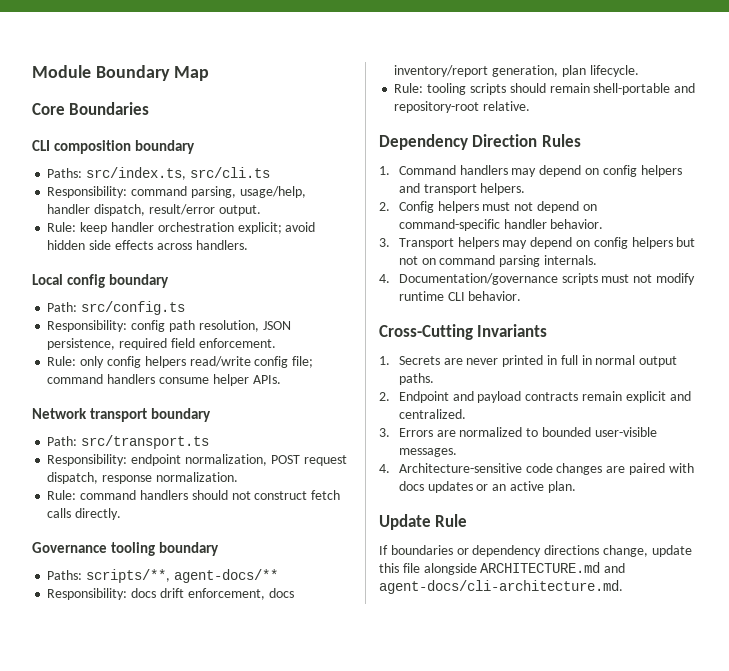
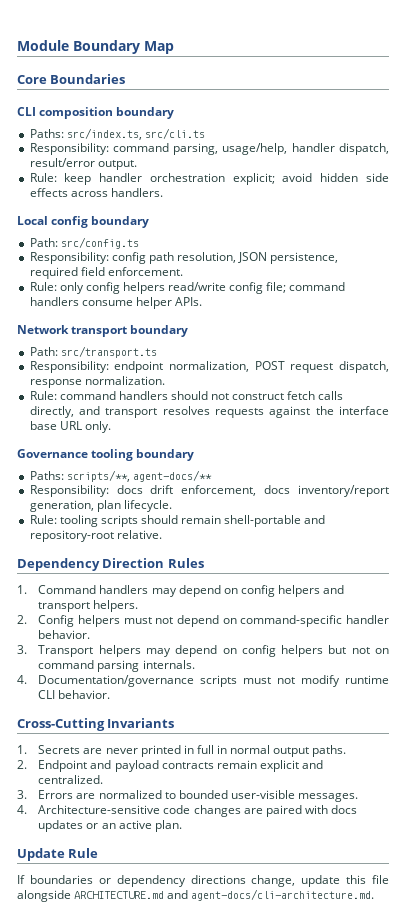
- Rule: command handlers should not construct fetch calls directly.
+ Rule: command handlers should not construct fetch calls directly, and transport resolves requests against the interface base URL only.

